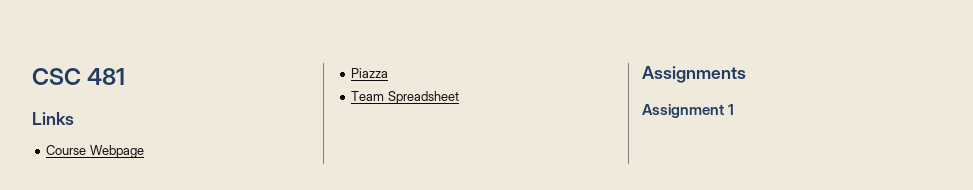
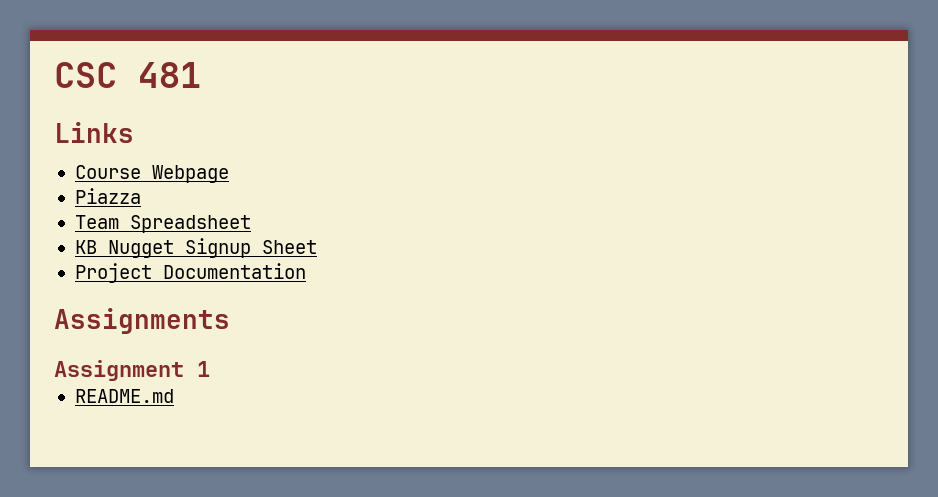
+ KB Nugget Signup Sheet
+ Project Documentation
+ README.md

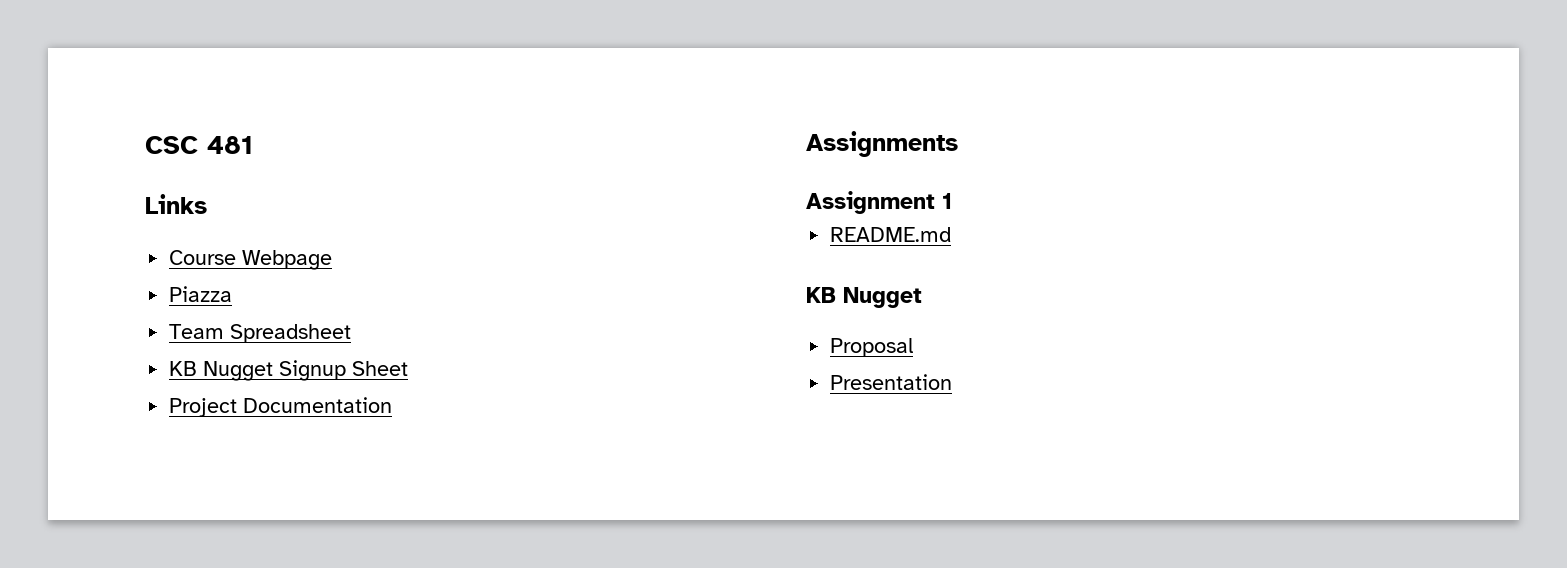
  README.md
+ KB Nugget
+ Proposal
+ Presentation

